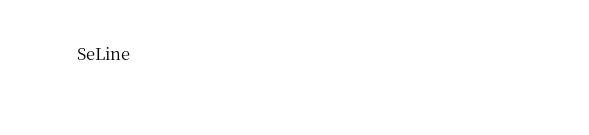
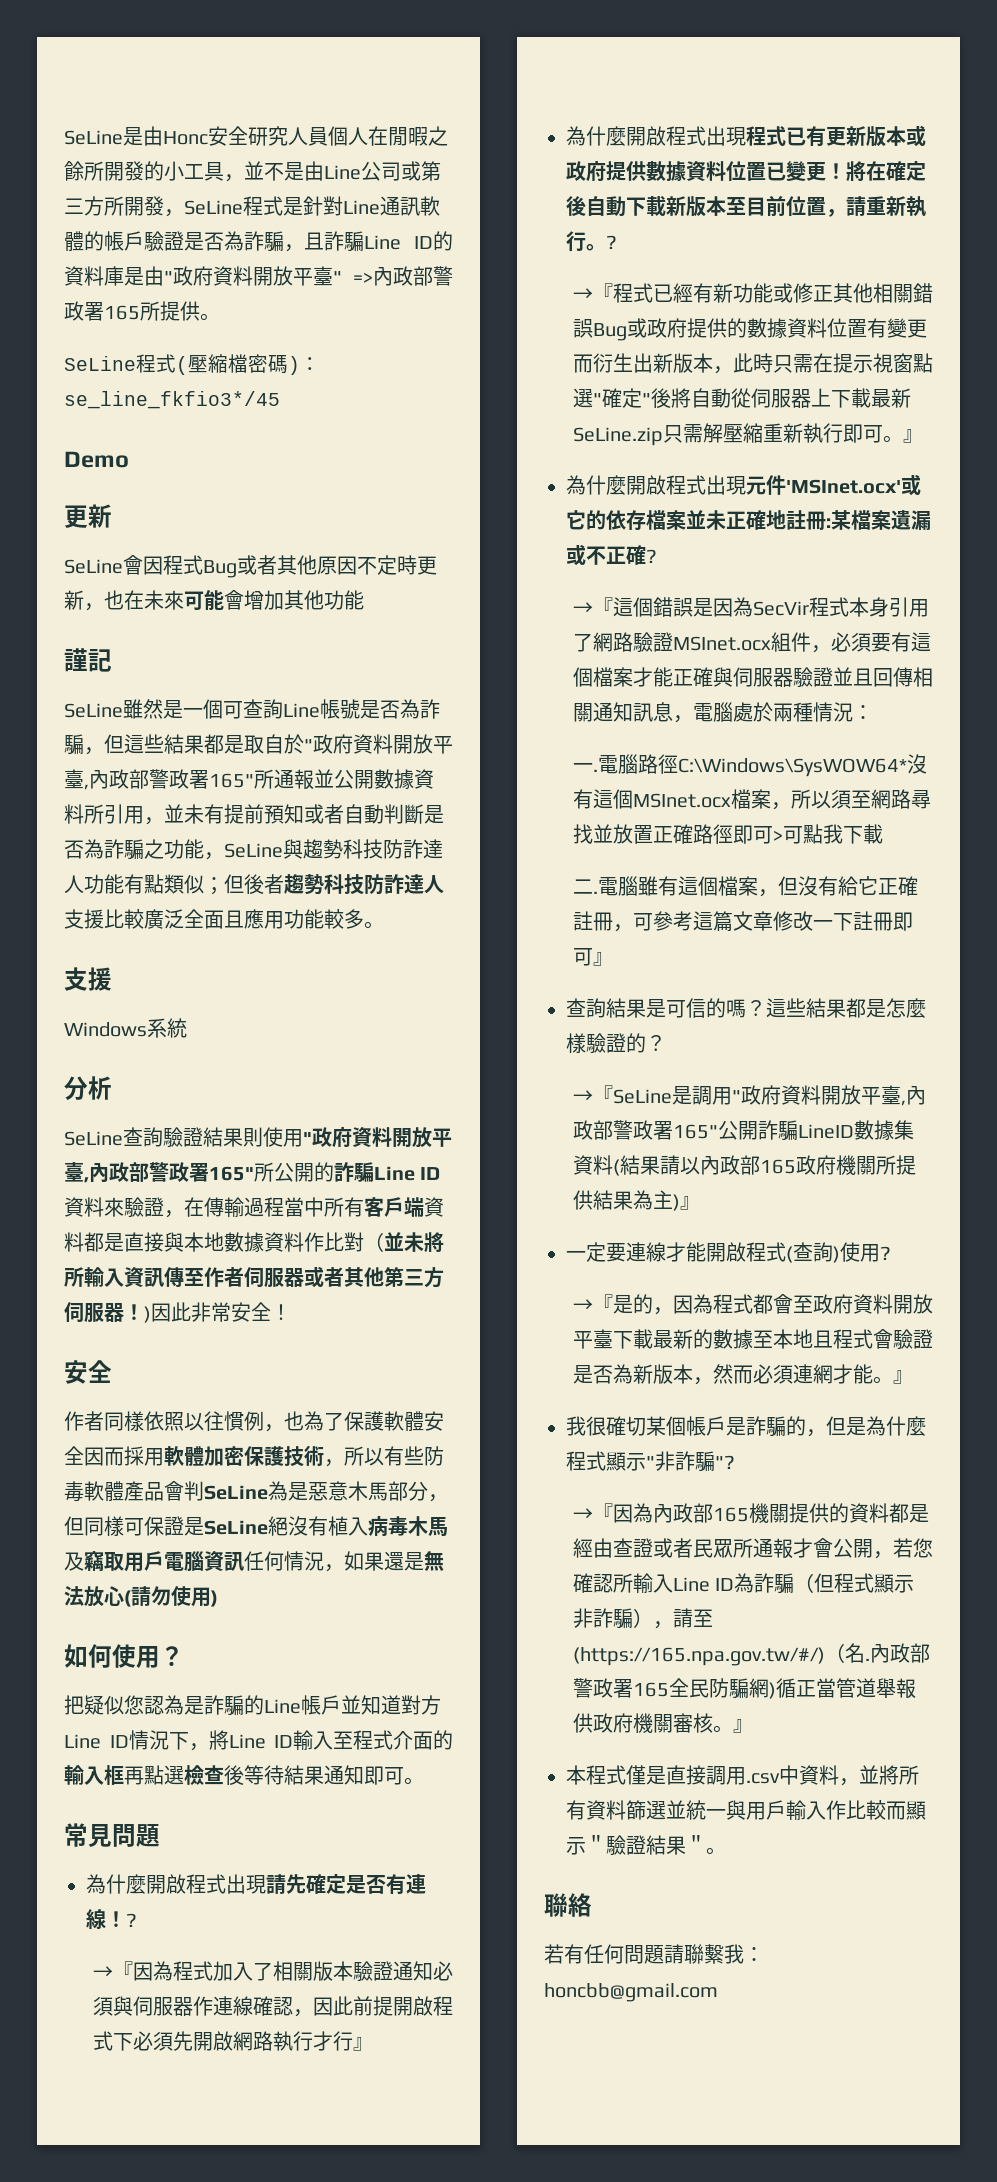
- SeLine
+ SeLine是由Honc安全研究人員個人在閒暇之餘所開發的小工具，並不是由Line公司或第三方所開發，SeLine程式是針對Line通訊軟體的帳戶驗證是否為詐騙，且詐騙Line ID的資料庫是由"政府資料開放平臺" =>內政部警政署165所提供。
+ SeLine程式(壓縮檔密碼)：se_line_fkfio3*/45
+ Demo
+ 更新
+ SeLine會因程式Bug或者其他原因不定時更新，也在未來可能會增加其他功能
+ 謹記
+ SeLine雖然是一個可查詢Line帳號是否為詐騙，但這些結果都是取自於"政府資料開放平臺,內政部警政署165"所通報並公開數據資料所引用，並未有提前預知或者自動判斷是否為詐騙之功能，SeLine與趨勢科技防詐達人功能有點類似；但後者趨勢科技防詐達人支援比較廣泛全面且應用功能較多。
+ 支援
+ Windows系統
+ 分析
+ SeLine查詢驗證結果則使用"政府資料開放平臺,內政部警政署165"所公開的詐騙Line ID資料來驗證，在傳輸過程當中所有客戶端資料都是直接與本地數據資料作比對（並未將所輸入資訊傳至作者伺服器或者其他第三方伺服器！)因此非常安全！
+ 安全
+ 作者同樣依照以往慣例，也為了保護軟體安全因而採用軟體加密保護技術，所以有些防毒軟體產品會判SeLine為是惡意木馬部分，但同樣可保證是SeLine絕沒有植入病毒木馬及竊取用戶電腦資訊任何情況，如果還是無法放心(請勿使用)
+ 如何使用？
+ 把疑似您認為是詐騙的Line帳戶並知道對方Line ID情況下，將Line ID輸入至程式介面的輸入框再點選檢查後等待結果通知即可。
+ 常見問題
+ 為什麼開啟程式出現請先確定是否有連線！?
+ →『因為程式加入了相關版本驗證通知必須與伺服器作連線確認，因此前提開啟程式下必須先開啟網路執行才行』
+ 為什麼開啟程式出現程式已有更新版本或政府提供數據資料位置已變更！將在確定後自動下載新版本至目前位置，請重新執行。?
+ →『程式已經有新功能或修正其他相關錯誤Bug或政府提供的數據資料位置有變更而衍生出新版本，此時只需在提示視窗點選"確定"後將自動從伺服器上下載最新SeLine.zip只需解壓縮重新執行即可。』
+ 為什麼開啟程式出現元件'MSInet.ocx'或它的依存檔案並未正確地註冊:某檔案遺漏或不正確?
+ →『這個錯誤是因為SecVir程式本身引用了網路驗證MSInet.ocx組件，必須要有這個檔案才能正確與伺服器驗證並且回傳相關通知訊息，電腦處於兩種情況：
+ 一.電腦路徑C:\Windows\SysWOW64*沒有這個MSInet.ocx檔案，所以須至網路尋找並放置正確路徑即可>可點我下載
+ 二.電腦雖有這個檔案，但沒有給它正確註冊，可參考這篇文章修改一下註冊即可』
+ 查詢結果是可信的嗎？這些結果都是怎麼樣驗證的？
+ →『SeLine是調用"政府資料開放平臺,內政部警政署165"公開詐騙LineID數據集資料(結果請以內政部165政府機關所提供結果為主)』
+ 一定要連線才能開啟程式(查詢)使用?
+ →『是的，因為程式都會至政府資料開放平臺下載最新的數據至本地且程式會驗證是否為新版本，然而必須連網才能。』
+ 我很確切某個帳戶是詐騙的，但是為什麼程式顯示"非詐騙"?
+ →『因為內政部165機關提供的資料都是經由查證或者民眾所通報才會公開，若您確認所輸入Line ID為詐騙（但程式顯示非詐騙），請至(https://165.npa.gov.tw/#/)（名.內政部警政署165全民防騙網)循正當管道舉報供政府機關審核。』
+ 本程式僅是直接調用.csv中資料，並將所有資料篩選並統一與用戶輸入作比較而顯示＂驗證結果＂。
+ 聯絡
+ 若有任何問題請聯繫我：honcbb@gmail.com

